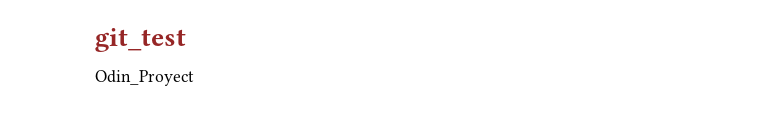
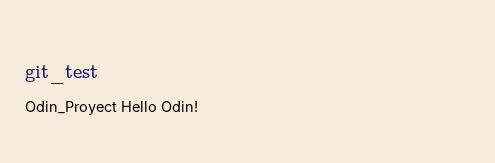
- Odin_Proyect
+ Odin_Proyect Hello Odin!

